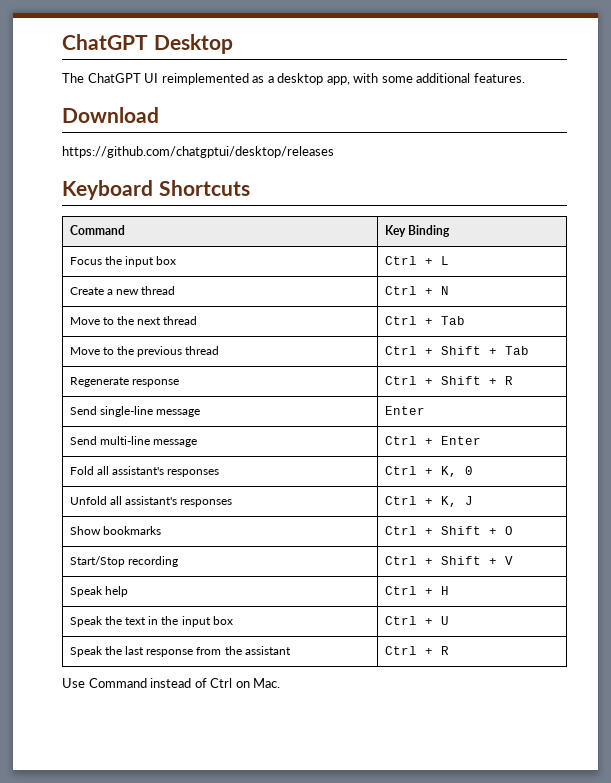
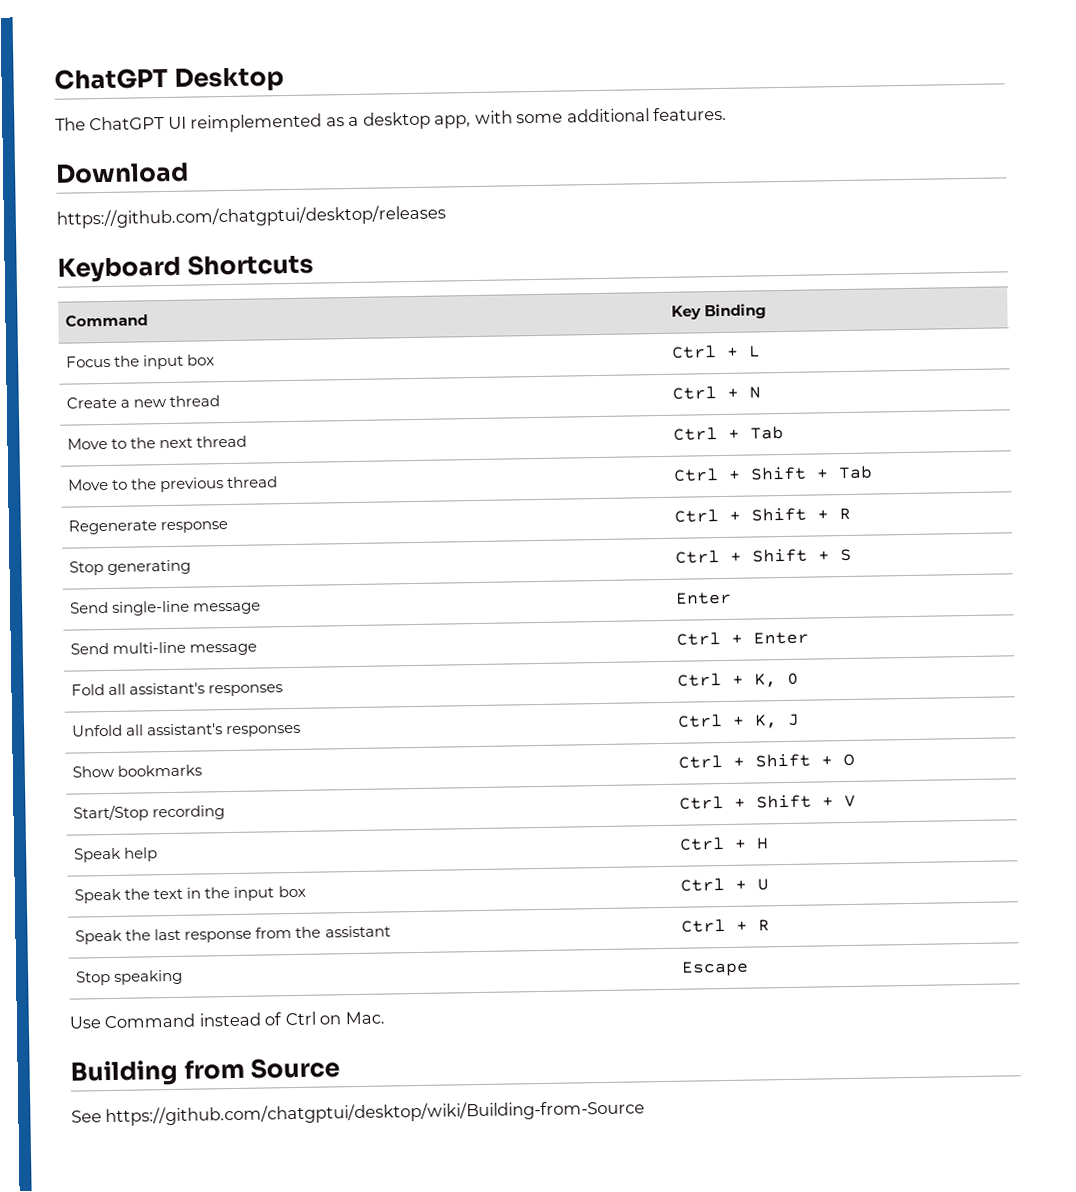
+ Stop generating | Ctrl + Shift + S
+ Stop speaking | Escape
+ Building from Source
+ See https://github.com/chatgptui/desktop/wiki/Building-from-Source

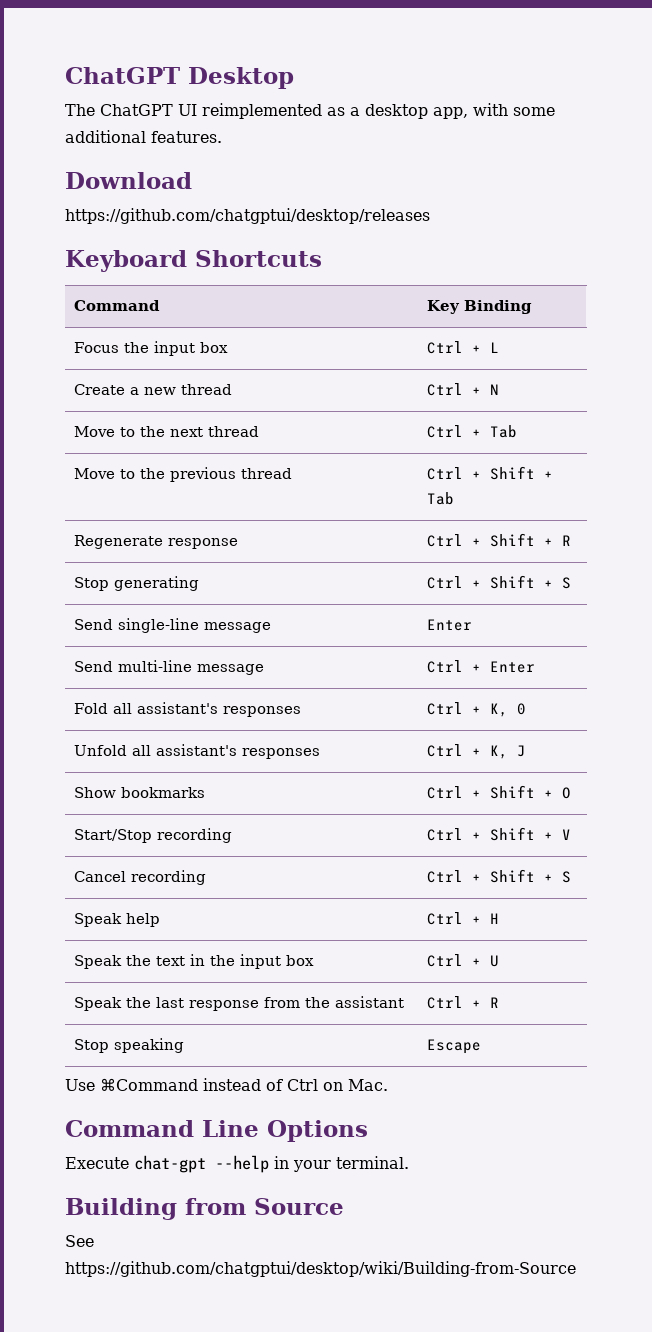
+ Cancel recording | Ctrl + Shift + S
- Use Command instead of Ctrl on Mac.
+ Use ⌘Command instead of Ctrl on Mac.
+ Command Line Options
+ Execute chat-gpt --help in your terminal.

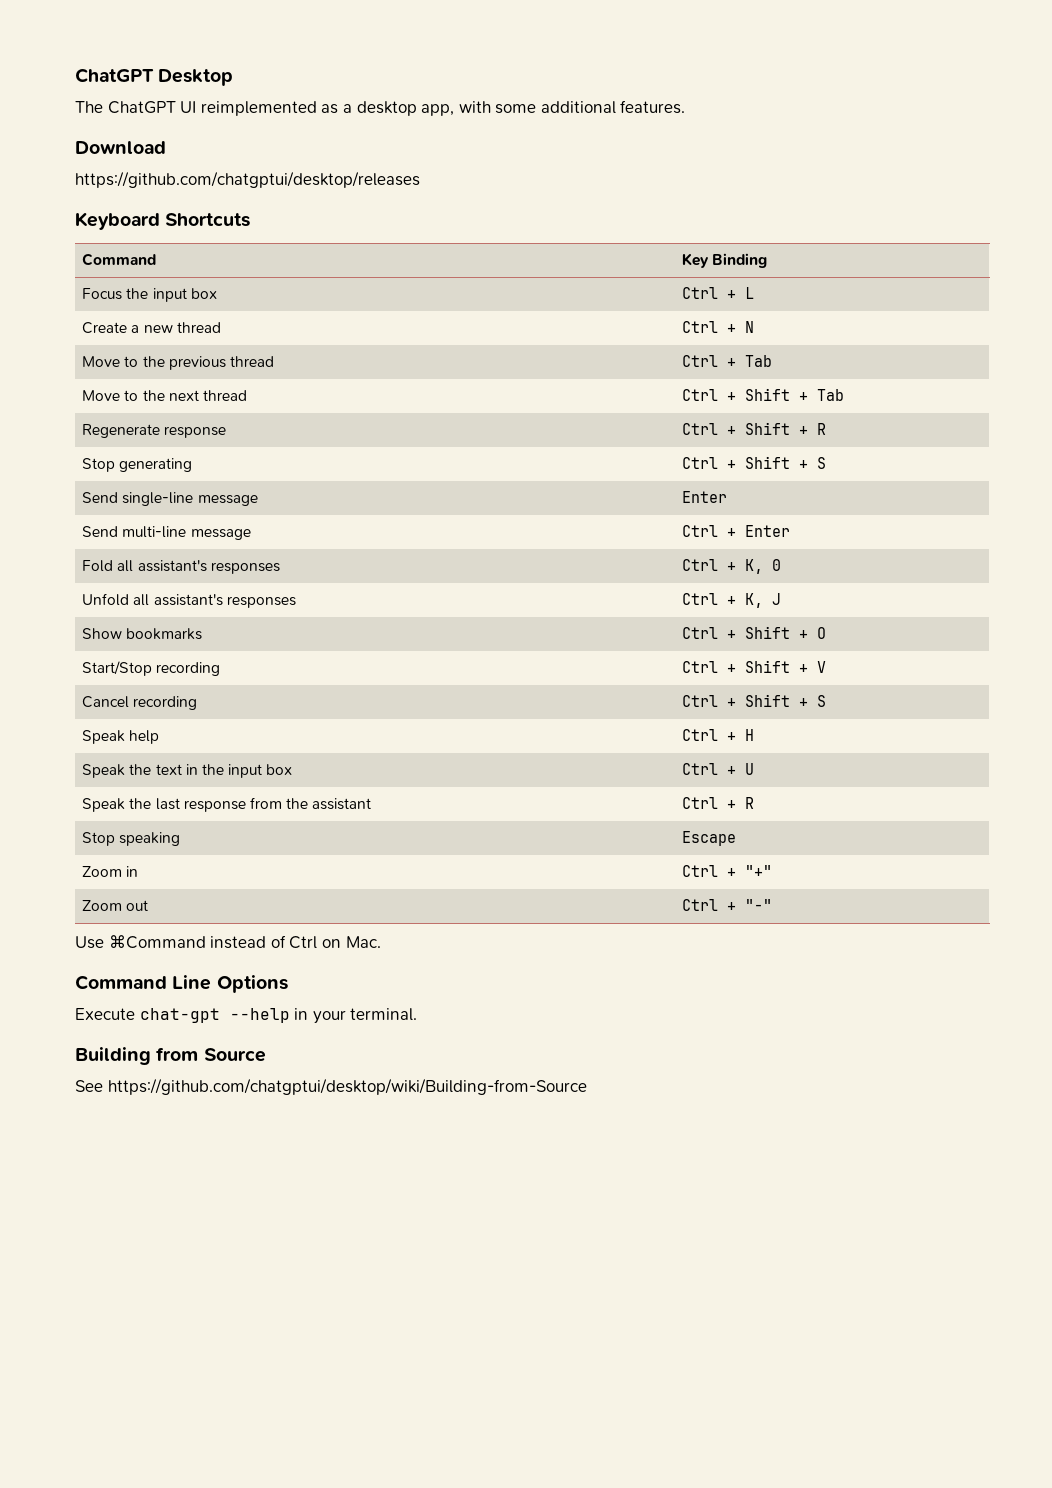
- Move to the next thread | Ctrl + Tab
+ Move to the previous thread | Ctrl + Tab
- Move to the previous thread | Ctrl + Shift + Tab
+ Move to the next thread | Ctrl + Shift + Tab
+ Zoom in | Ctrl + "+"
+ Zoom out | Ctrl + "-"

